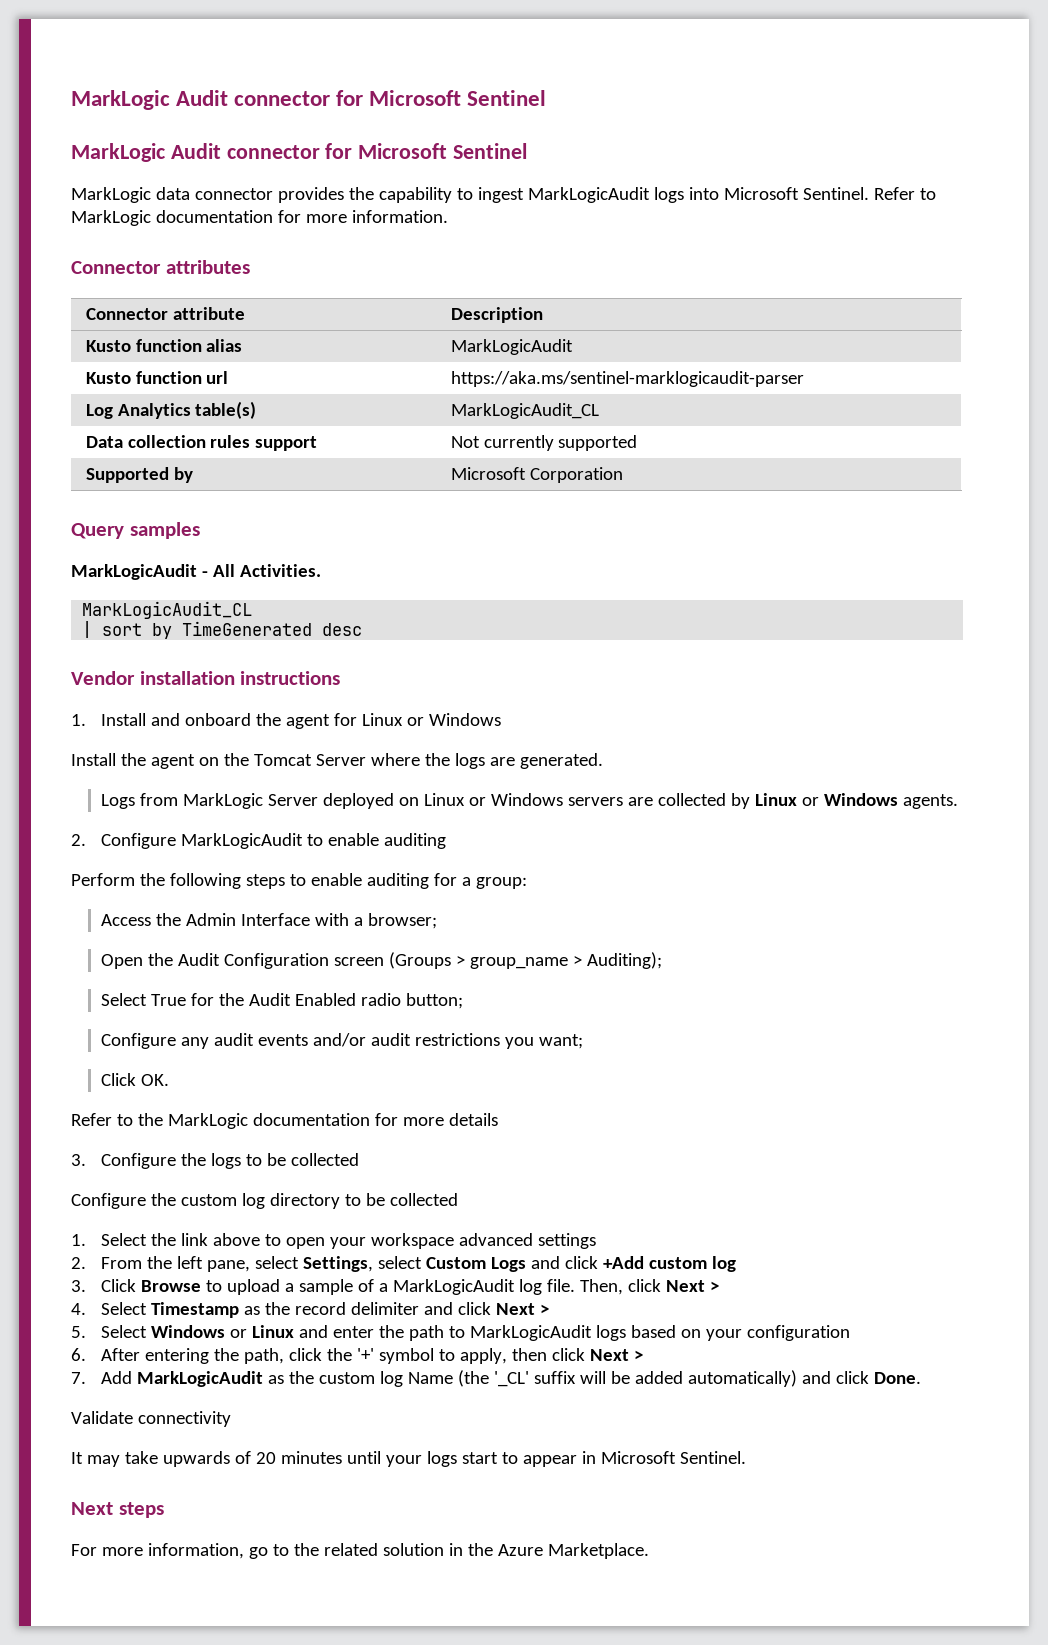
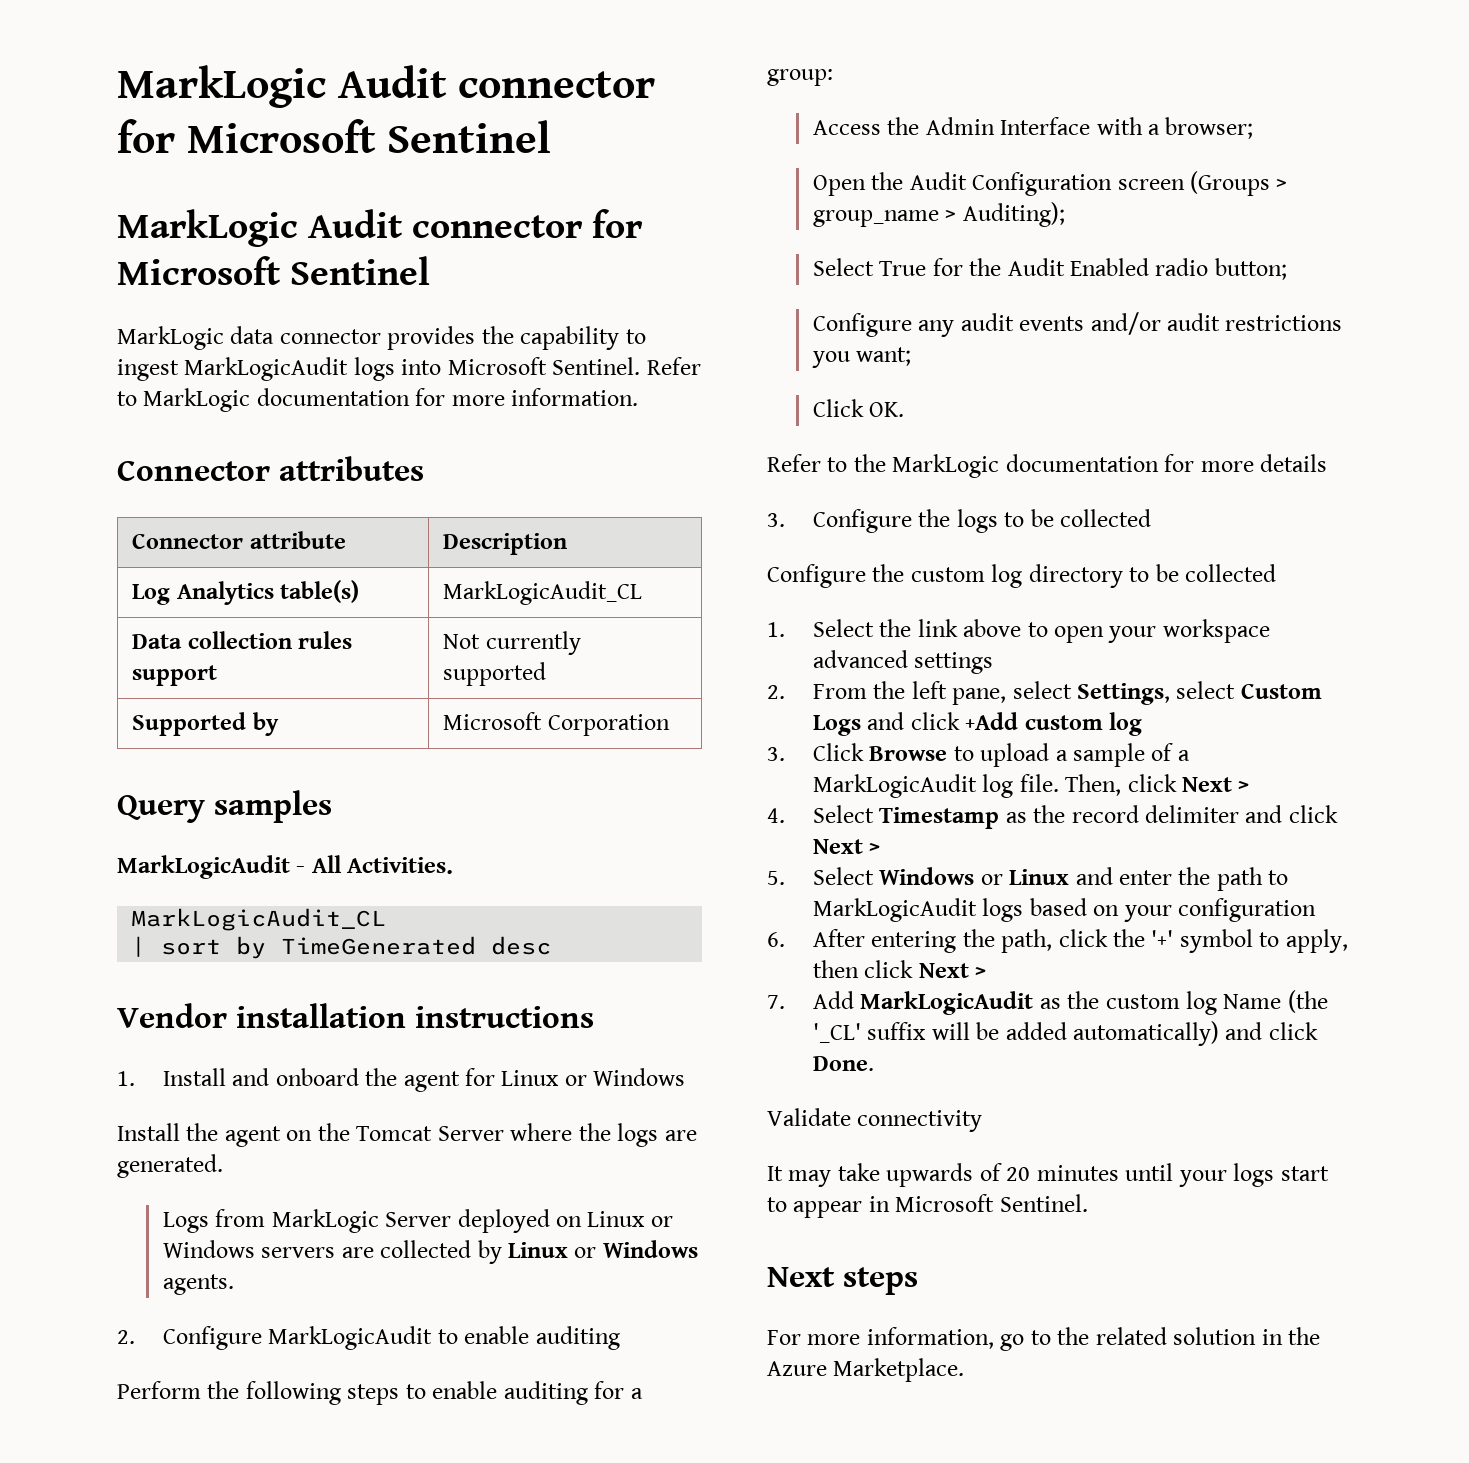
- Kusto function alias | MarkLogicAudit
- Kusto function url | https://aka.ms/sentinel-marklogicaudit-parser

